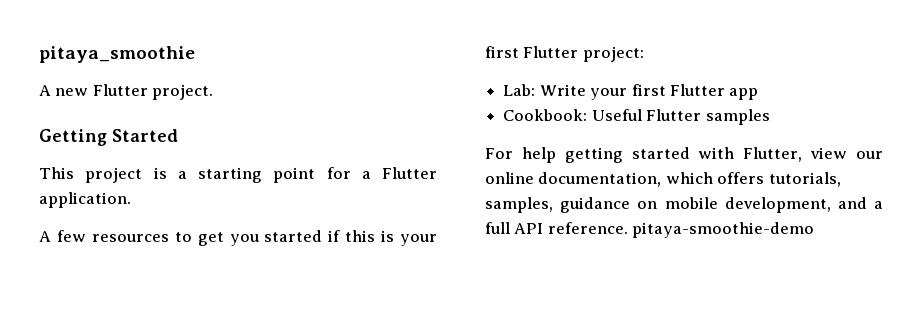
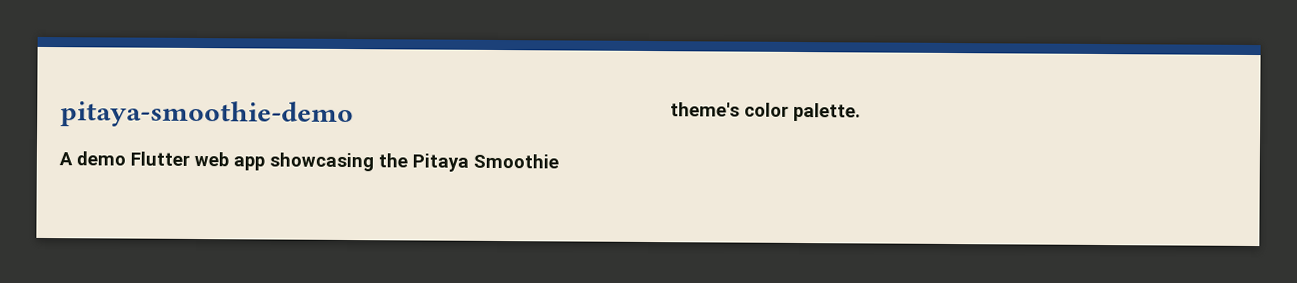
- pitaya_smoothie
- A new Flutter project.
- Getting Started
- This project is a starting point for a Flutter application.
- A few resources to get you started if this is your first Flutter project:
- Lab: Write your first Flutter app
- Cookbook: Useful Flutter samples
- For help getting started with Flutter, view our online documentation, which offers tutorials, samples, guidance on mobile development, and a full API reference. pitaya-smoothie-demo
+ pitaya-smoothie-demo
+ A demo Flutter web app showcasing the Pitaya Smoothie theme's color palette.

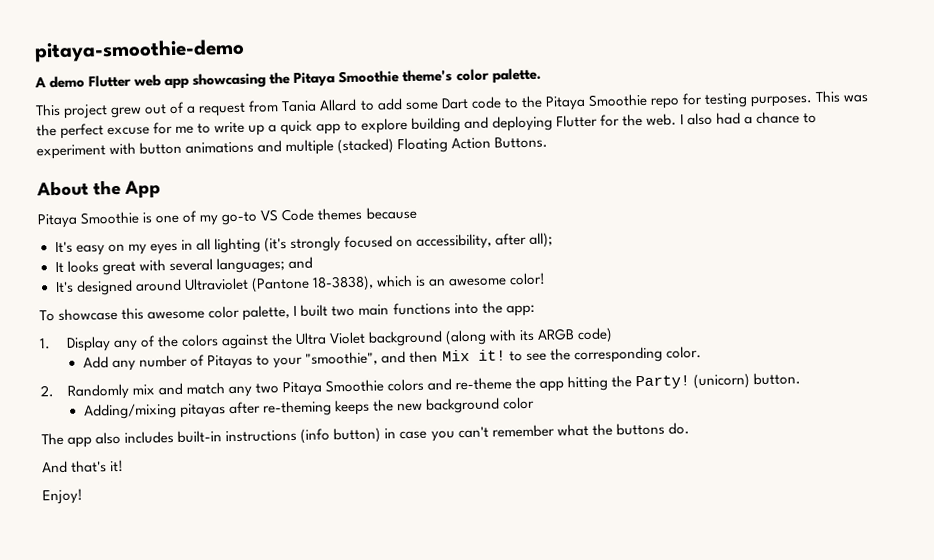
+ This project grew out of a request from Tania Allard to add some Dart code to the Pitaya Smoothie repo for testing purposes. This was the perfect excuse for me to write up a quick app to explore building and deploying Flutter for the web. I also had a chance to experiment with button animations and multiple (stacked) Floating Action Buttons.
+ About the App
+ Pitaya Smoothie is one of my go-to VS Code themes because
+ It's easy on my eyes in all lighting (it's strongly focused on accessibility, after all);
+ It looks great with several languages; and
+ It's designed around Ultraviolet (Pantone 18-3838), which is an awesome color!
+ To showcase this awesome color palette, I built two main functions into the app:
+ 1. Display any of the colors against the Ultra Violet background (along with its ARGB code)
+ Add any number of Pitayas to your "smoothie", and then Mix it! to see the corresponding color.
+ 2. Randomly mix and match any two Pitaya Smoothie colors and re-theme the app hitting the Party! (unicorn) button.
+ Adding/mixing pitayas after re-theming keeps the new background color
+ The app also includes built-in instructions (info button) in case you can't remember what the buttons do.
+ And that's it!
+ Enjoy!

